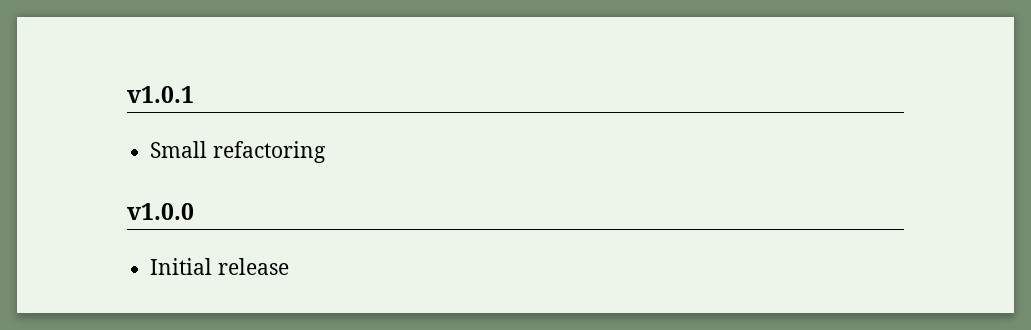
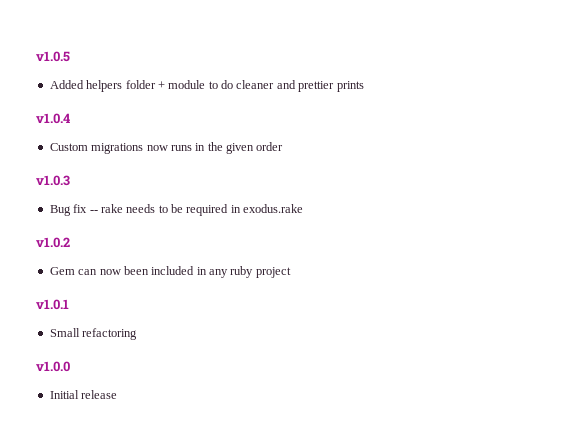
+ v1.0.5
+ Added helpers folder + module to do cleaner and prettier prints
+ v1.0.4
+ Custom migrations now runs in the given order
+ v1.0.3
+ Bug fix -- rake needs to be required in exodus.rake
+ v1.0.2
+ Gem can now been included in any ruby project

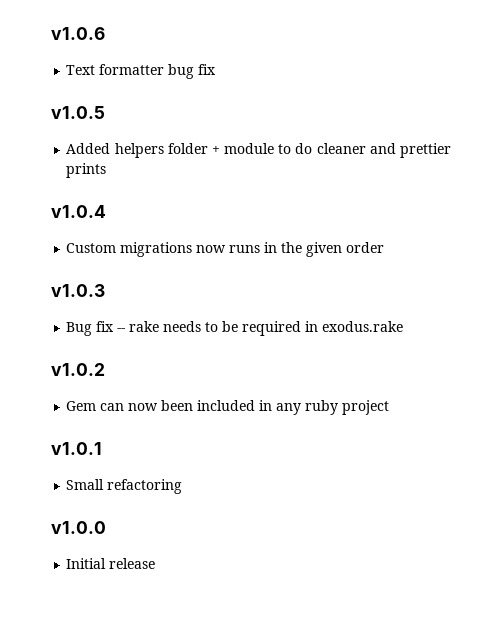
+ v1.0.6
+ Text formatter bug fix

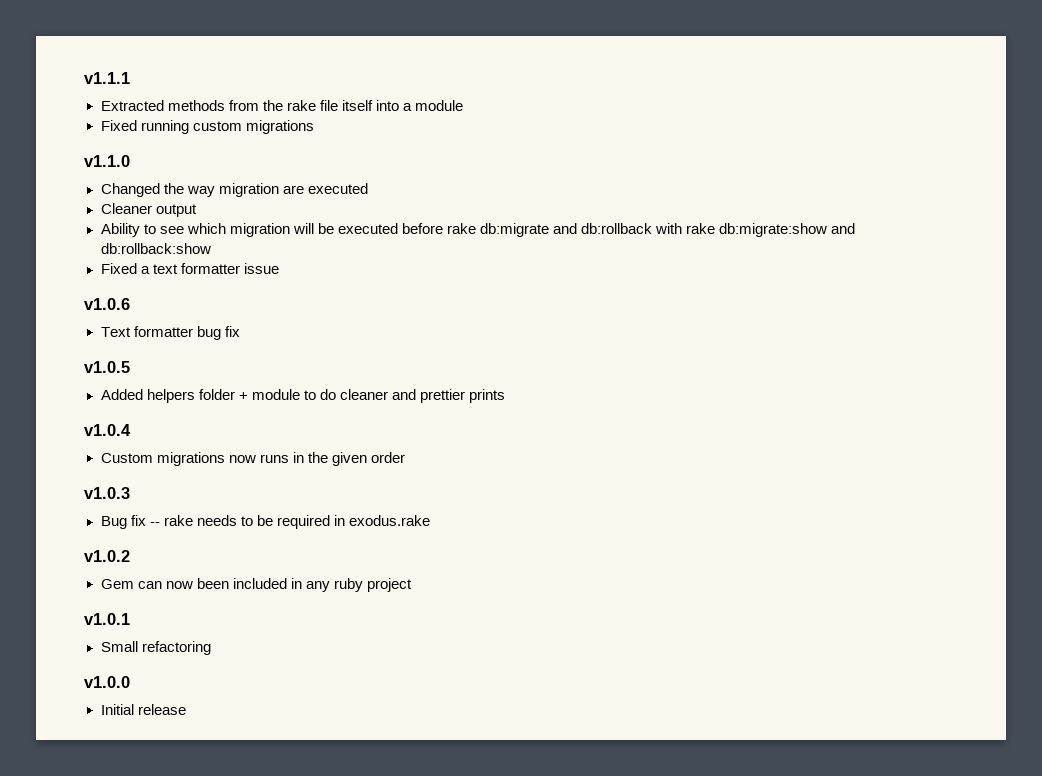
+ v1.1.1
+ Extracted methods from the rake file itself into a module
+ Fixed running custom migrations
+ v1.1.0
+ Changed the way migration are executed
+ Cleaner output
+ Ability to see which migration will be executed before rake db:migrate and db:rollback with rake db:migrate:show and db:rollback:show
+ Fixed a text formatter issue

